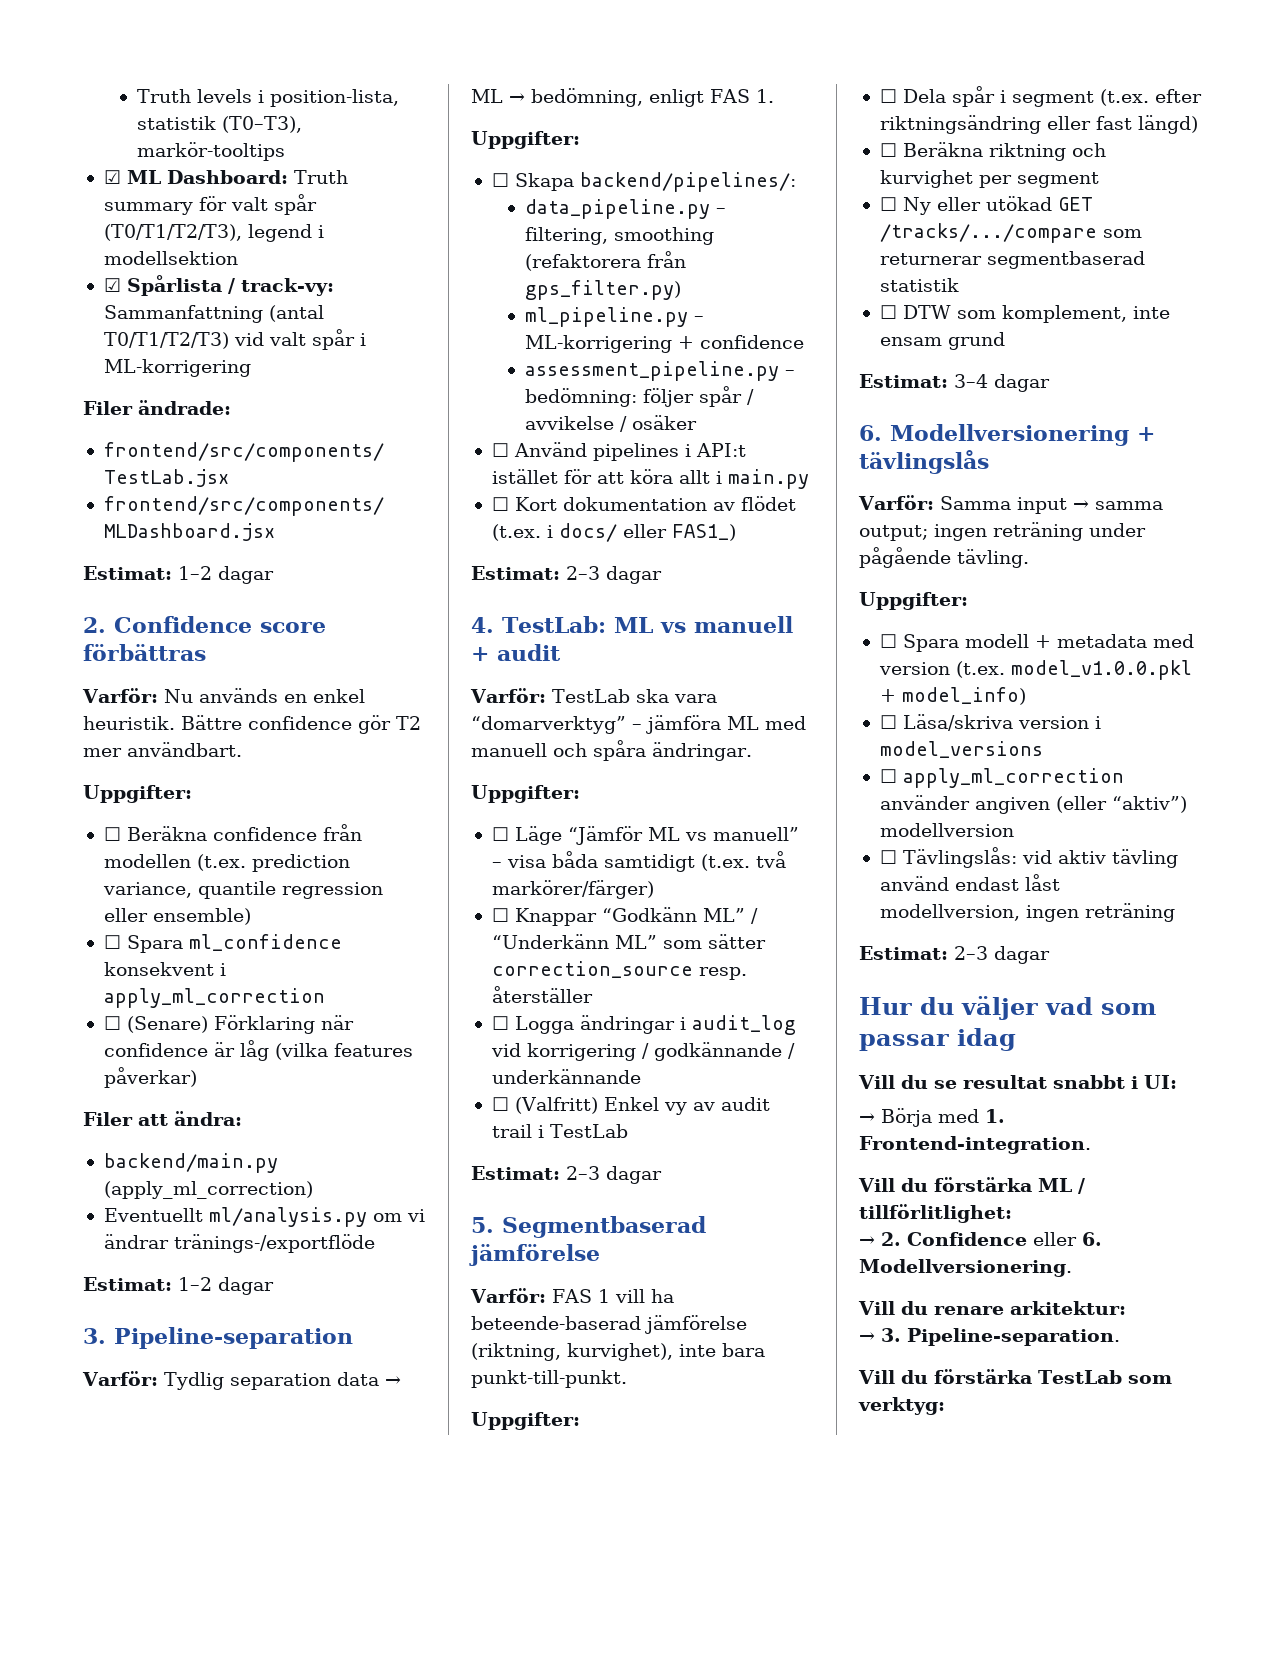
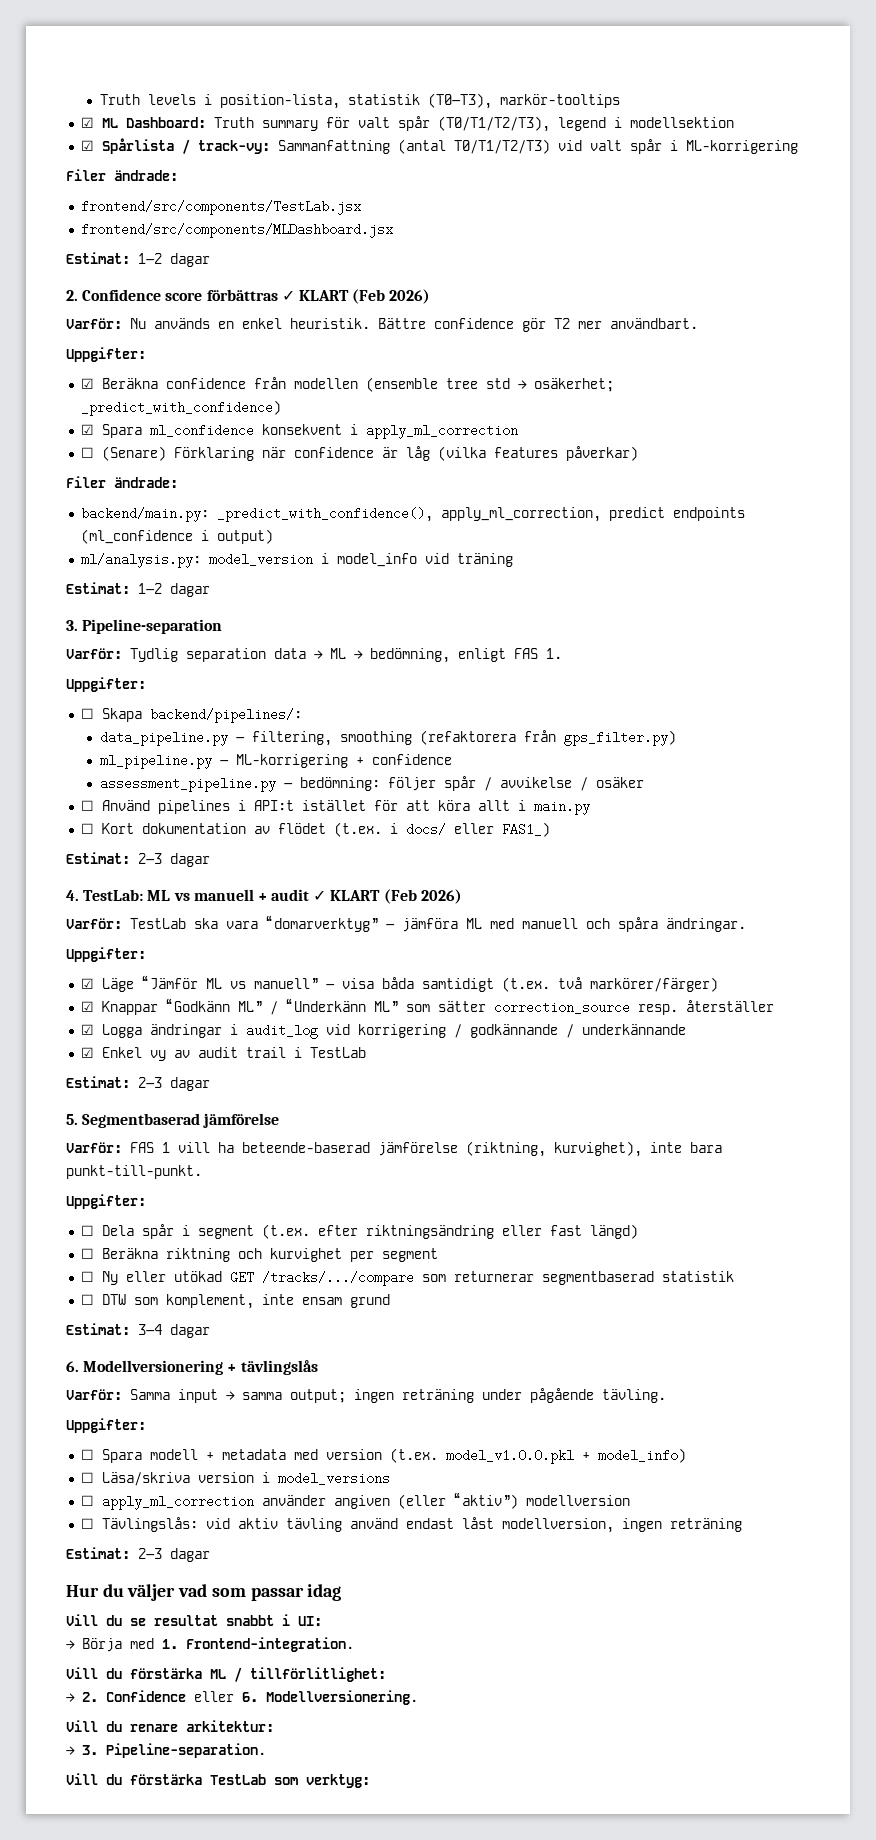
- 2. Confidence score förbättras
+ 2. Confidence score förbättras ✓ KLART (Feb 2026)
- ☐ Beräkna confidence från modellen (t.ex. prediction variance, quantile regression eller ensemble)
- ☐ Spara ml_confidence konsekvent i apply_ml_correction
+ ☑ Beräkna confidence från modellen (ensemble tree std → osäkerhet; _predict_with_confidence)
+ ☑ Spara ml_confidence konsekvent i apply_ml_correction
  ☐ (Senare) Förklaring när confidence är låg (vilka features påverkar)
- Filer att ändra:
- backend/main.py (apply_ml_correction)
- Eventuellt ml/analysis.py om vi ändrar tränings-/exportflöde
+ Filer ändrade:
+ backend/main.py: _predict_with_confidence(), apply_ml_correction, predict endpoints (ml_confidence i output)
+ ml/analysis.py: model_version i model_info vid träning
- 4. TestLab: ML vs manuell + audit
+ 4. TestLab: ML vs manuell + audit ✓ KLART (Feb 2026)
- ☐ Läge “Jämför ML vs manuell” – visa båda samtidigt (t.ex. två markörer/färger)
+ ☑ Läge “Jämför ML vs manuell” – visa båda samtidigt (t.ex. två markörer/färger)
- ☐ Knappar “Godkänn ML” / “Underkänn ML” som sätter correction_source resp. återställer
+ ☑ Knappar “Godkänn ML” / “Underkänn ML” som sätter correction_source resp. återställer
- ☐ Logga ändringar i audit_log vid korrigering / godkännande / underkännande
+ ☑ Logga ändringar i audit_log vid korrigering / godkännande / underkännande
- ☐ (Valfritt) Enkel vy av audit trail i TestLab
+ ☑ Enkel vy av audit trail i TestLab

